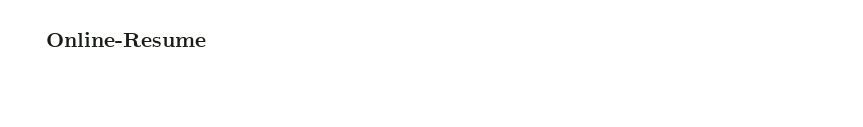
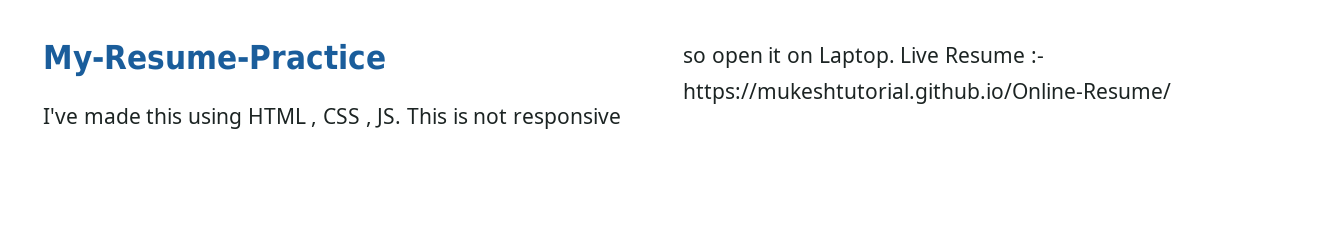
- Online-Resume
+ My-Resume-Practice
+ I've made this using HTML , CSS , JS. This is not responsive so open it on Laptop. Live Resume :- https://mukeshtutorial.github.io/Online-Resume/

